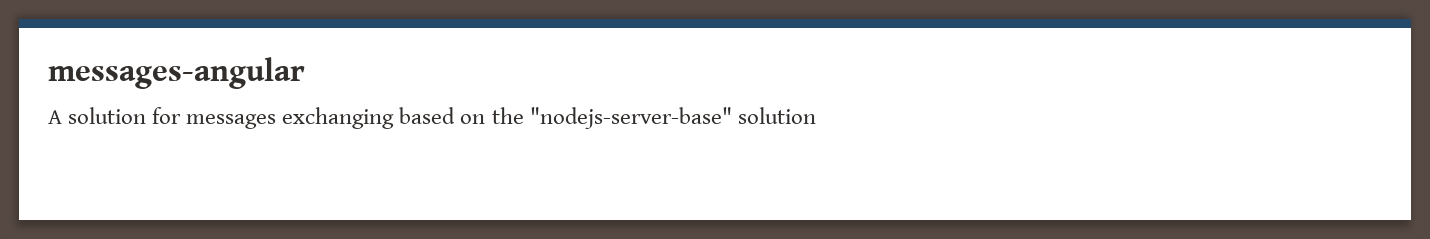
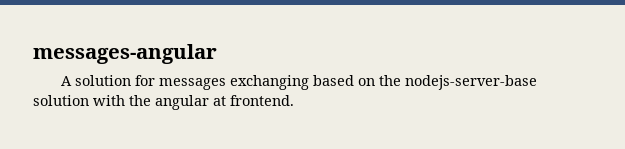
- A solution for messages exchanging based on the "nodejs-server-base" solution
+ A solution for messages exchanging based on the nodejs-server-base solution with the angular at frontend.

